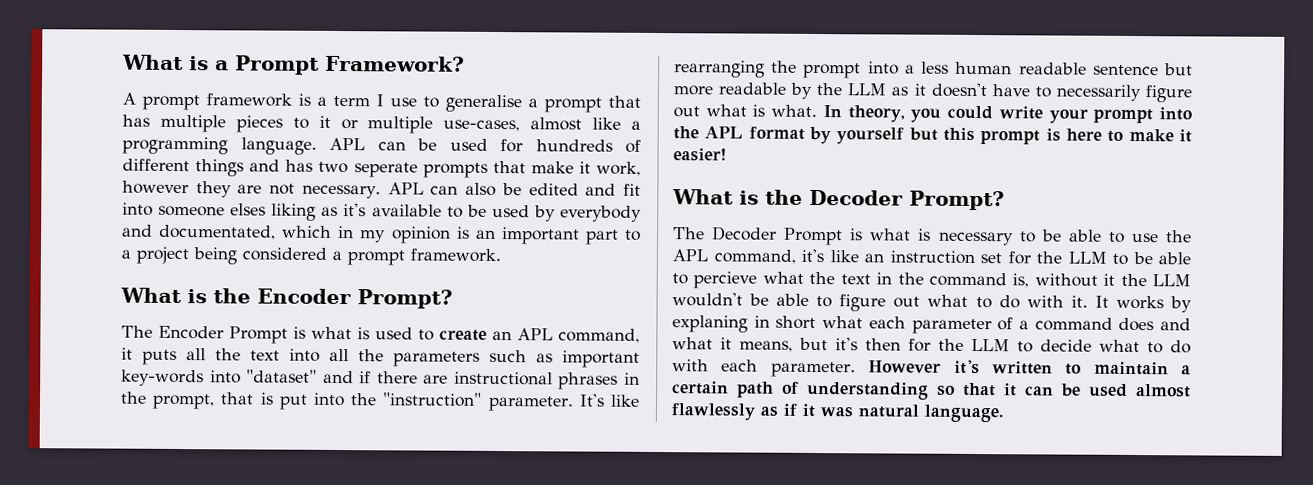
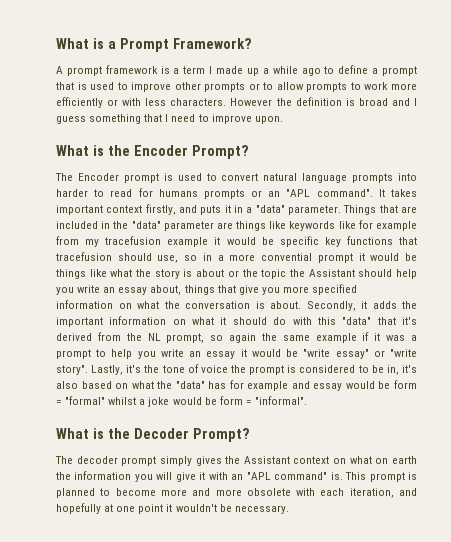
- A prompt framework is a term I use to generalise a prompt that has multiple pieces to it or multiple use-cases, almost like a programming language. APL can be used for hundreds of different things and has two seperate prompts that make it work, however they are not necessary. APL can also be edited and fit into someone elses liking as it's available to be used by everybody and documentated, which in my opinion is an important part to a project being considered a prompt framework.
+ A prompt framework is a term I made up a while ago to define a prompt that is used to improve other prompts or to allow prompts to work more efficiently or with less characters. However the definition is broad and I guess something that I need to improve upon.
- The Encoder Prompt is what is used to create an APL command, it puts all the text into all the parameters such as important key-words into "dataset" and if there are instructional phrases in the prompt, that is put into the "instruction" parameter. It's like rearranging the prompt into a less human readable sentence but more readable by the LLM as it doesn't have to necessarily figure out what is what. In theory, you could write your prompt into the APL format by yourself but this prompt is here to make it easier!
+ The Encoder prompt is used to convert natural language prompts into harder to read for humans prompts or an "APL command". It takes important context firstly, and puts it in a "data" parameter. Things that are included in the "data" parameter are things like keywords like for example from my tracefusion example it would be specific key functions that tracefusion should use, so in a more convential prompt it would be things like what the story is about or the topic the Assistant should help you write an essay about, things that give you more specified information on what the conversation is about. Secondly, it adds the important information on what it should do with this "data" that it's derived from the NL prompt, so again the same example if it was a prompt to help you write an essay it would be "write essay" or "write story". Lastly, it's the tone of voice the prompt is considered to be in, it's also based on what the "data" has for example and essay would be form = "formal" whilst a joke would be form = "informal".
- The Decoder Prompt is what is necessary to be able to use the APL command, it's like an instruction set for the LLM to be able to percieve what the text in the command is, without it the LLM wouldn't be able to figure out what to do with it. It works by explaning in short what each parameter of a command does and what it means, but it's then for the LLM to decide what to do with each parameter. However it's written to maintain a certain path of understanding so that it can be used almost flawlessly as if it was natural language.
+ The decoder prompt simply gives the Assistant context on what on earth the information you will give it with an "APL command" is. This prompt is planned to become more and more obsolete with each iteration, and hopefully at one point it wouldn't be necessary.

